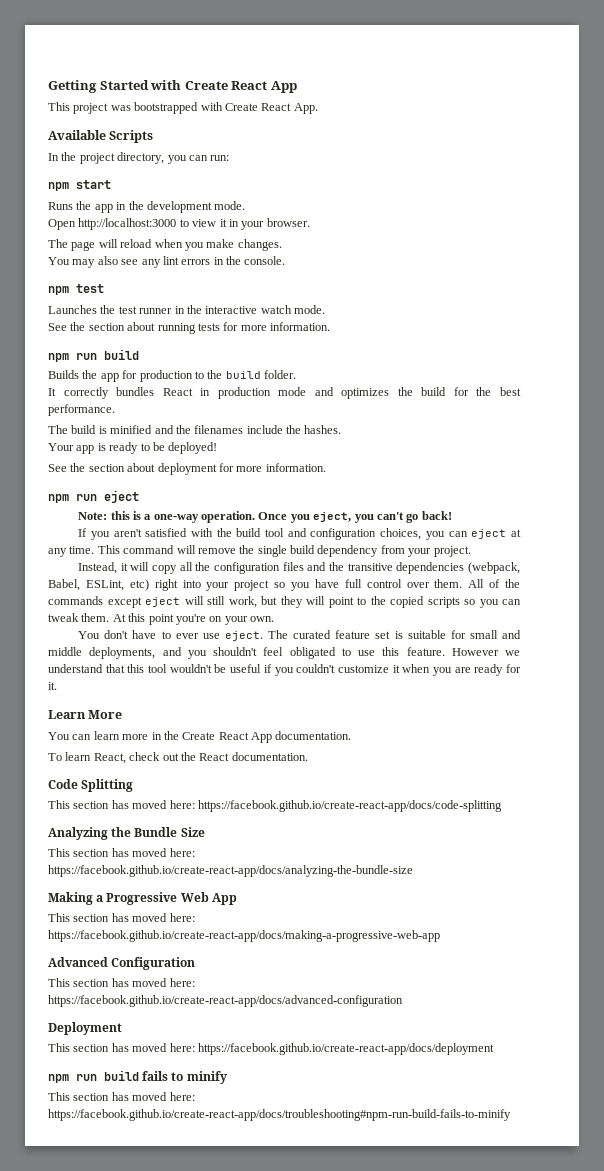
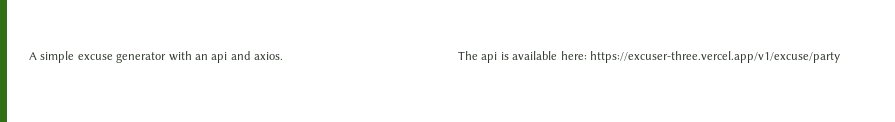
- Getting Started with Create React App
- This project was bootstrapped with Create React App.
- Available Scripts
- In the project directory, you can run:
- npm start
- Runs the app in the development mode.
- Open http://localhost:3000 to view it in your browser.
- The page will reload when you make changes.
- You may also see any lint errors in the console.
- npm test
- Launches the test runner in the interactive watch mode.
- See the section about running tests for more information.
- npm run build
- Builds the app for production to the build folder.
- It correctly bundles React in production mode and optimizes the build for the best performance.
- The build is minified and the filenames include the hashes.
- Your app is ready to be deployed!
- See the section about deployment for more information.
- npm run eject
- Note: this is a one-way operation. Once you eject, you can't go back!
- If you aren't satisfied with the build tool and configuration choices, you can eject at any time. This command will remove the single build dependency from your project.
- Instead, it will copy all the configuration files and the transitive dependencies (webpack, Babel, ESLint, etc) right into your project so you have full control over them. All of the commands except eject will still work, but they will point to the copied scripts so you can tweak them. At this point you're on your own.
- You don't have to ever use eject. The curated feature set is suitable for small and middle deployments, and you shouldn't feel obligated to use this feature. However we understand that this tool wouldn't be useful if you couldn't customize it when you are ready for it.
- Learn More
- You can learn more in the Create React App documentation.
- To learn React, check out the React documentation.
- Code Splitting
- This section has moved here: https://facebook.github.io/create-react-app/docs/code-splitting
- Analyzing the Bundle Size
- This section has moved here: https://facebook.github.io/create-react-app/docs/analyzing-the-bundle-size
- Making a Progressive Web App
- This section has moved here: https://facebook.github.io/create-react-app/docs/making-a-progressive-web-app
- Advanced Configuration
- This section has moved here: https://facebook.github.io/create-react-app/docs/advanced-configuration
- Deployment
- This section has moved here: https://facebook.github.io/create-react-app/docs/deployment
- npm run build fails to minify
- This section has moved here: https://facebook.github.io/create-react-app/docs/troubleshooting#npm-run-build-fails-to-minify
+ A simple excuse generator with an api and axios.
+ The api is available here: https://excuser-three.vercel.app/v1/excuse/party

